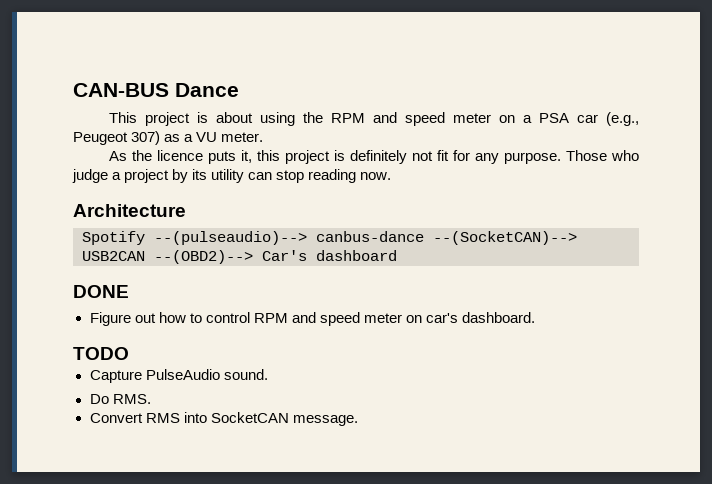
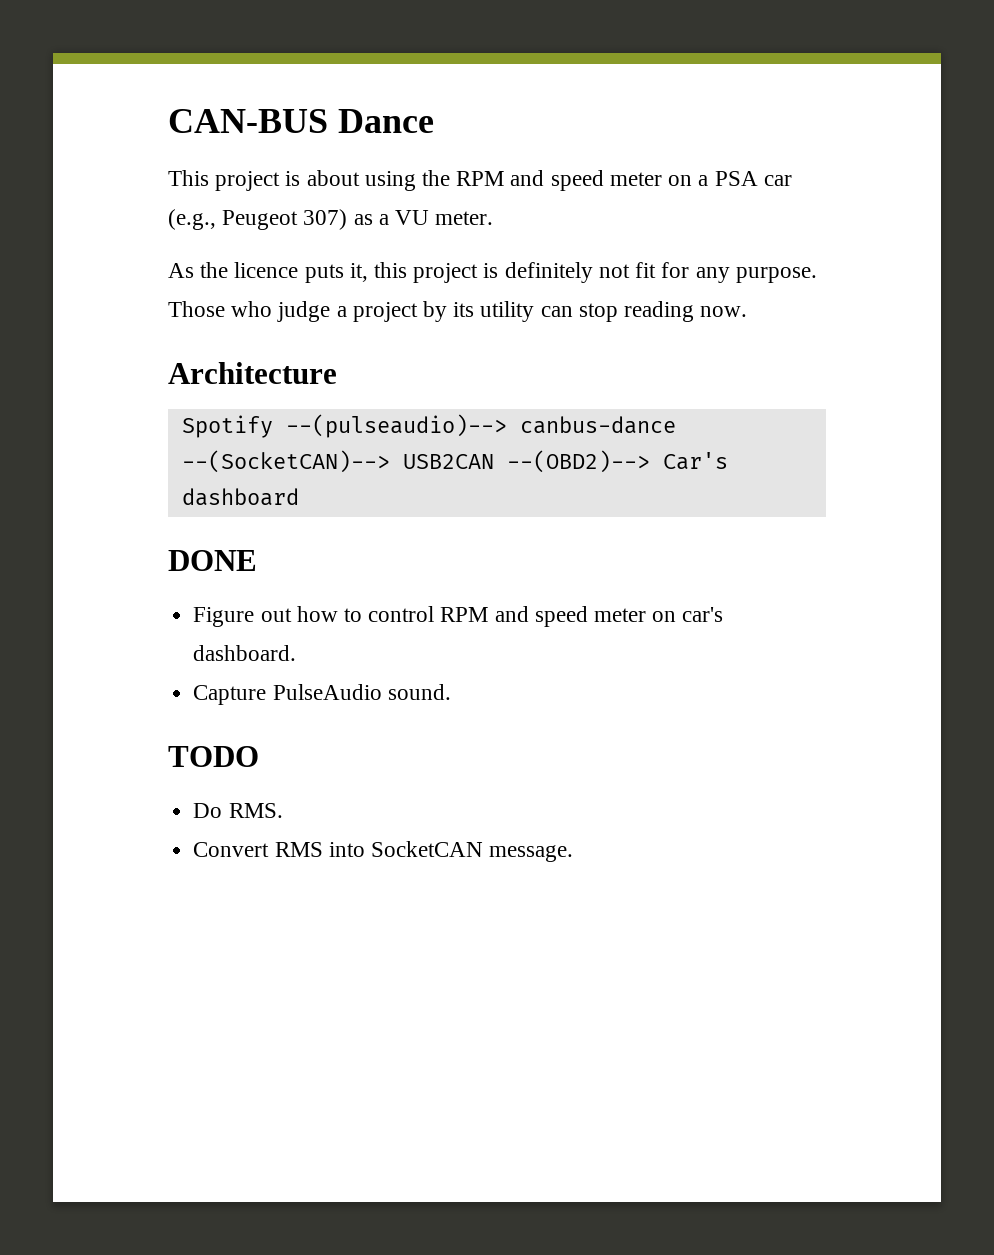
- TODO
+ TODO

